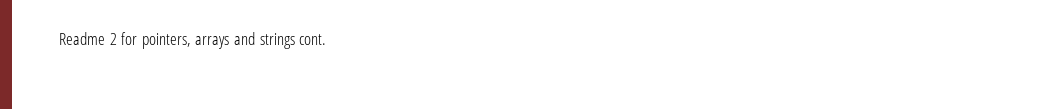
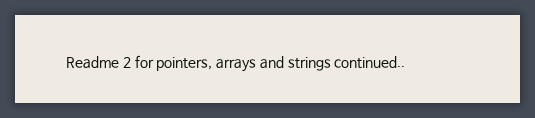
- Readme 2 for pointers, arrays and strings cont.
+ Readme 2 for pointers, arrays and strings continued..

